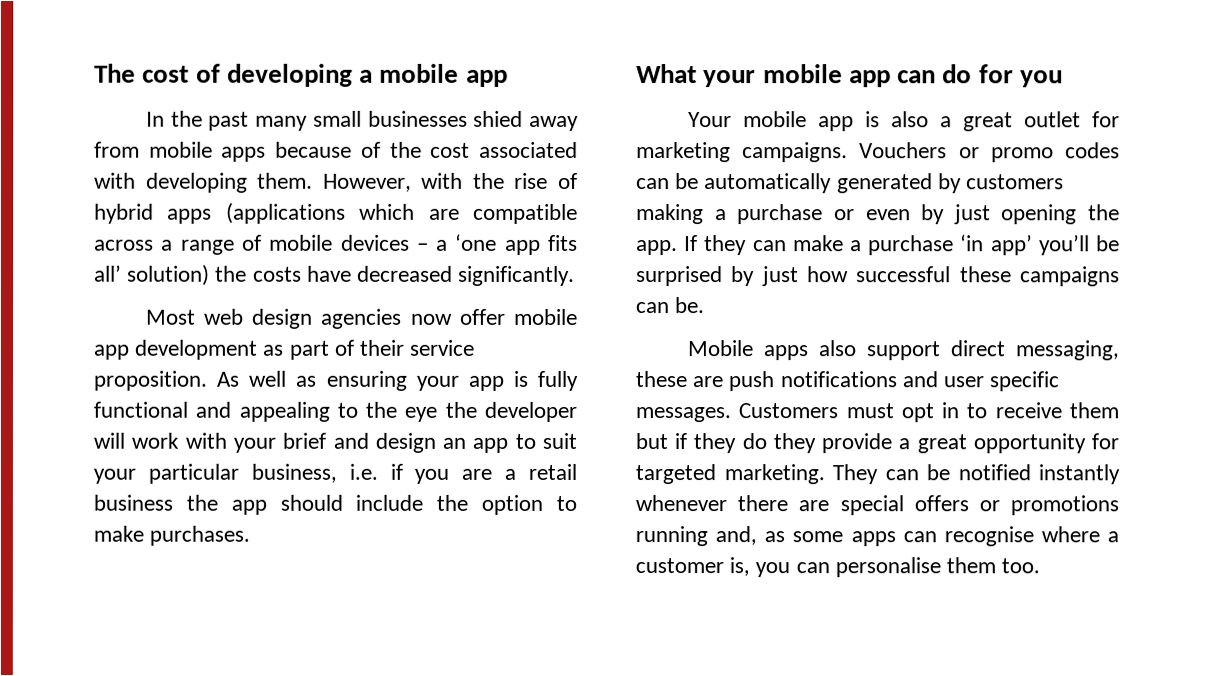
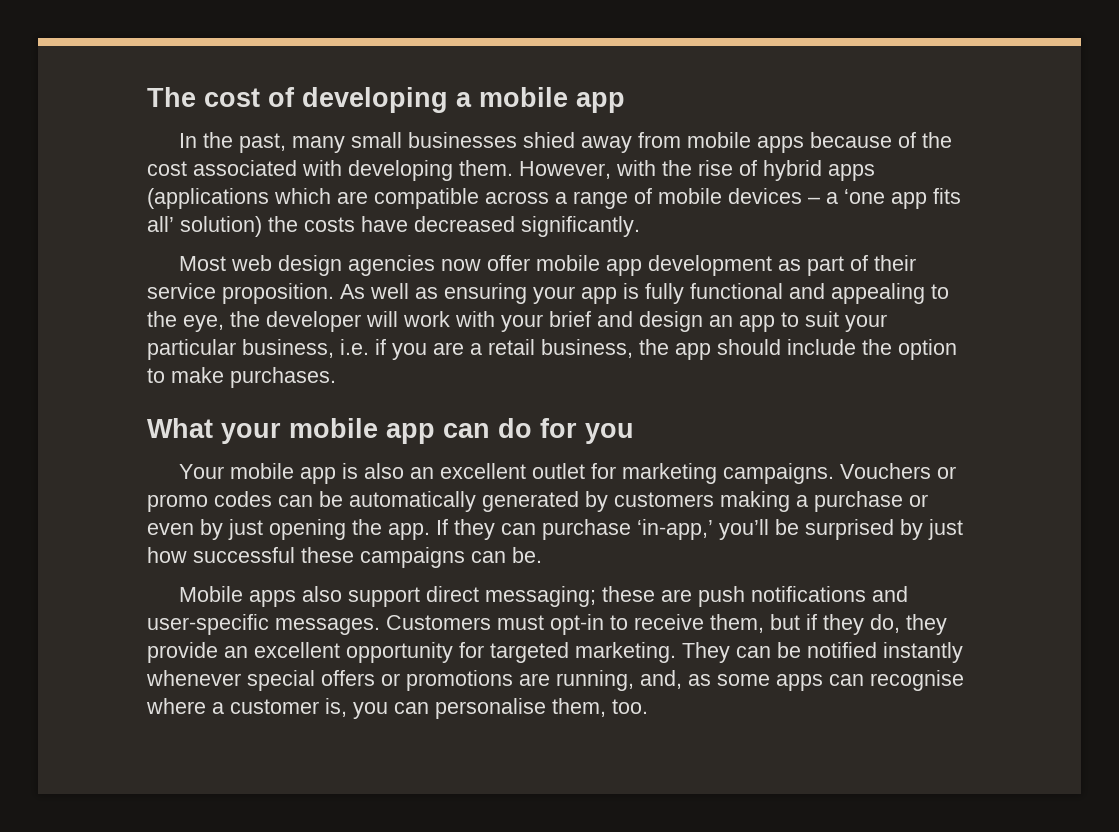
- In the past many small businesses shied away from mobile apps because of the cost associated with developing them.
+ In the past, many small businesses shied away from mobile apps because of the cost associated with developing them.
- As well as ensuring your app is fully functional and appealing to the eye the developer will work with your brief and design an app to suit your particular business, i.e. if you are a retail business the app should include the option to make purchases.
+ As well as ensuring your app is fully functional and appealing to the eye, the developer will work with your brief and design an app to suit your particular business, i.e. if you are a retail business, the app should include the option to make purchases.
- Your mobile app is also a great outlet for marketing campaigns.
+ Your mobile app is also an excellent outlet for marketing campaigns.
- If they can make a purchase ‘in app’ you’ll be surprised by just how successful these campaigns can be.
+ If they can purchase ‘in-app,’ you’ll be surprised by just how successful these campaigns can be.
- Mobile apps also support direct messaging, these are push notifications and user specific messages.
+ Mobile apps also support direct messaging; these are push notifications and user-specific messages.
- Customers must opt in to receive them but if they do they provide a great opportunity for targeted marketing.
+ Customers must opt-in to receive them, but if they do, they provide an excellent opportunity for targeted marketing.
- They can be notified instantly whenever there are special offers or promotions running and, as some apps can recognise where a customer is, you can personalise them too.
+ They can be notified instantly whenever special offers or promotions are running, and, as some apps can recognise where a customer is, you can personalise them, too.

